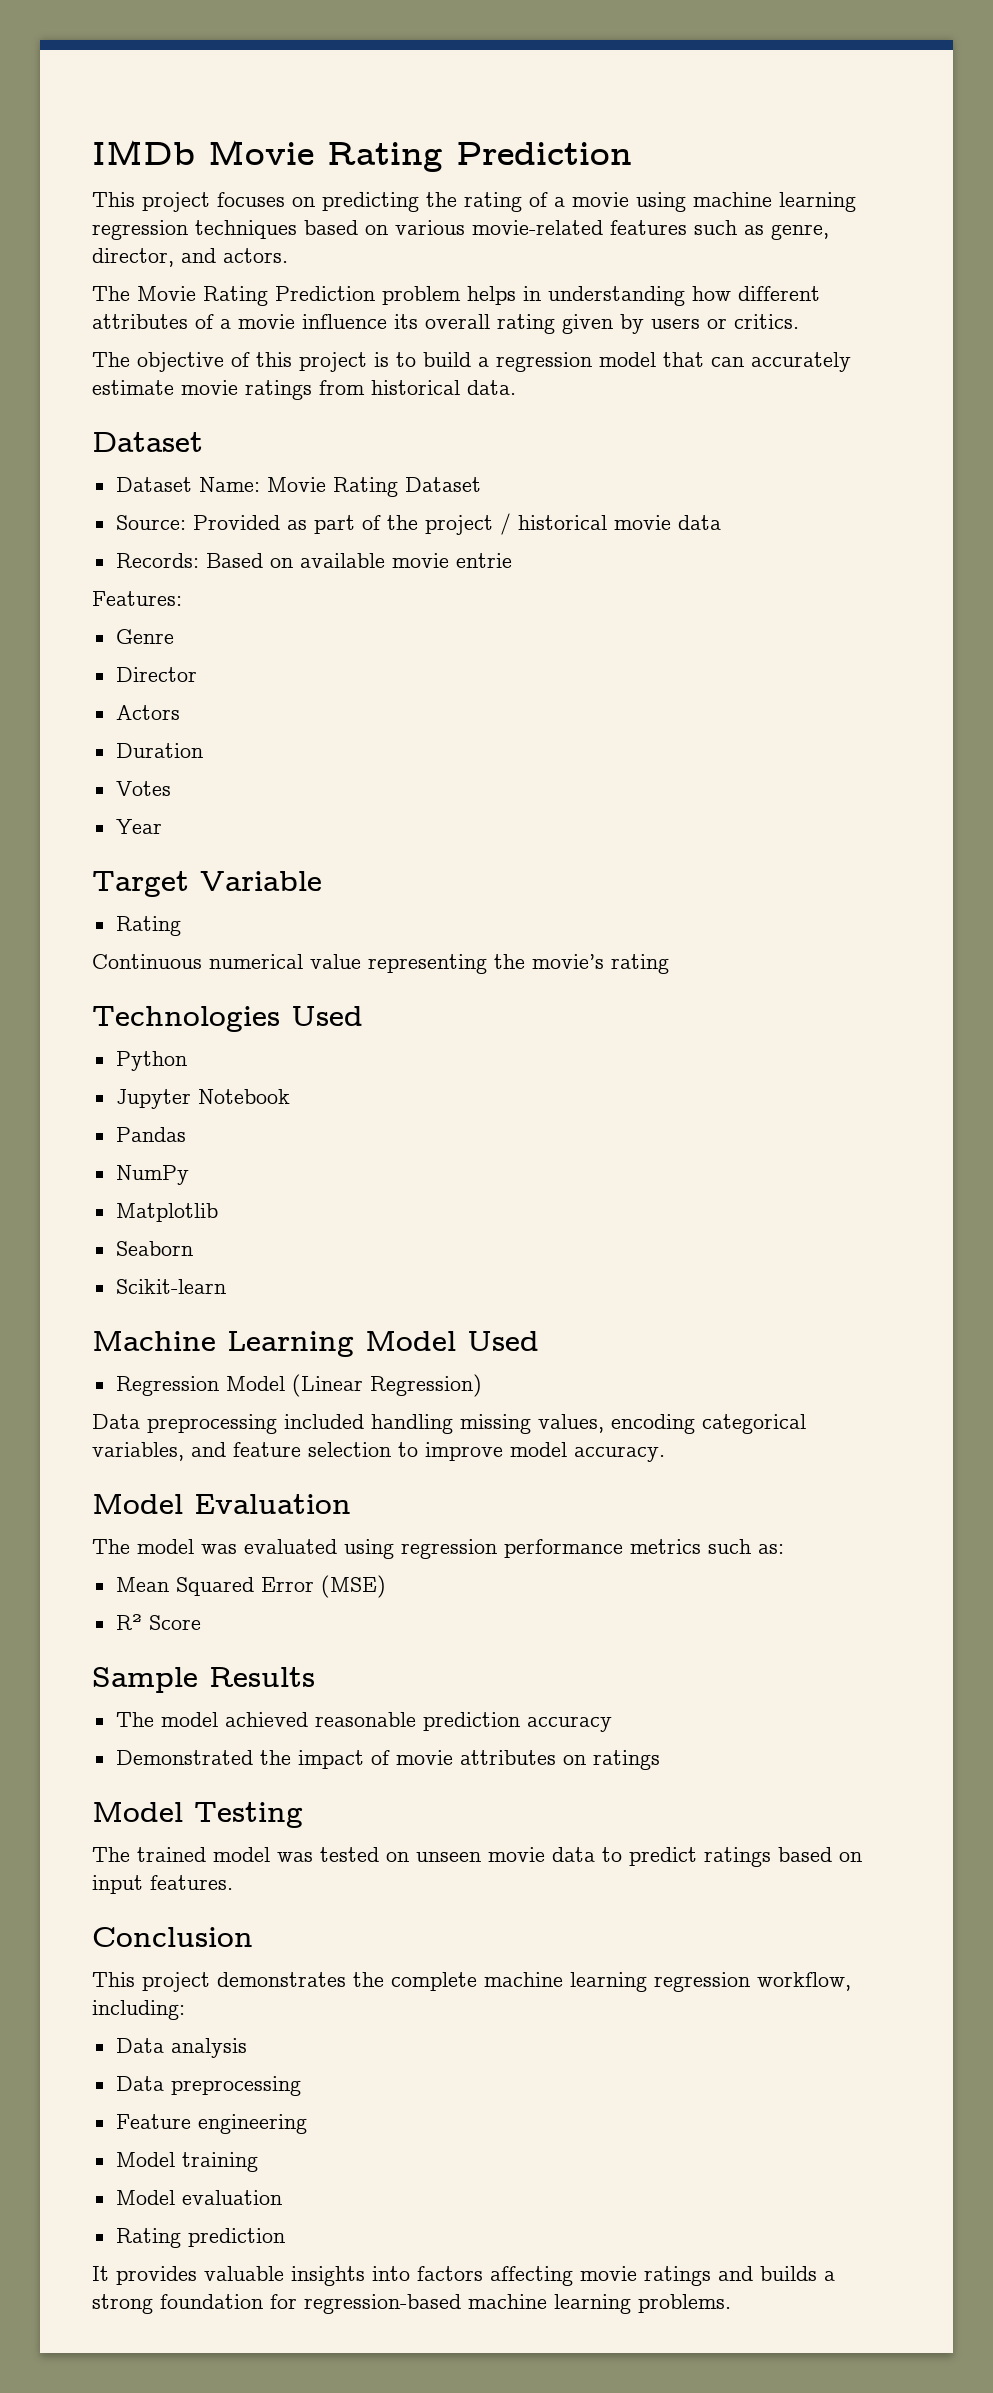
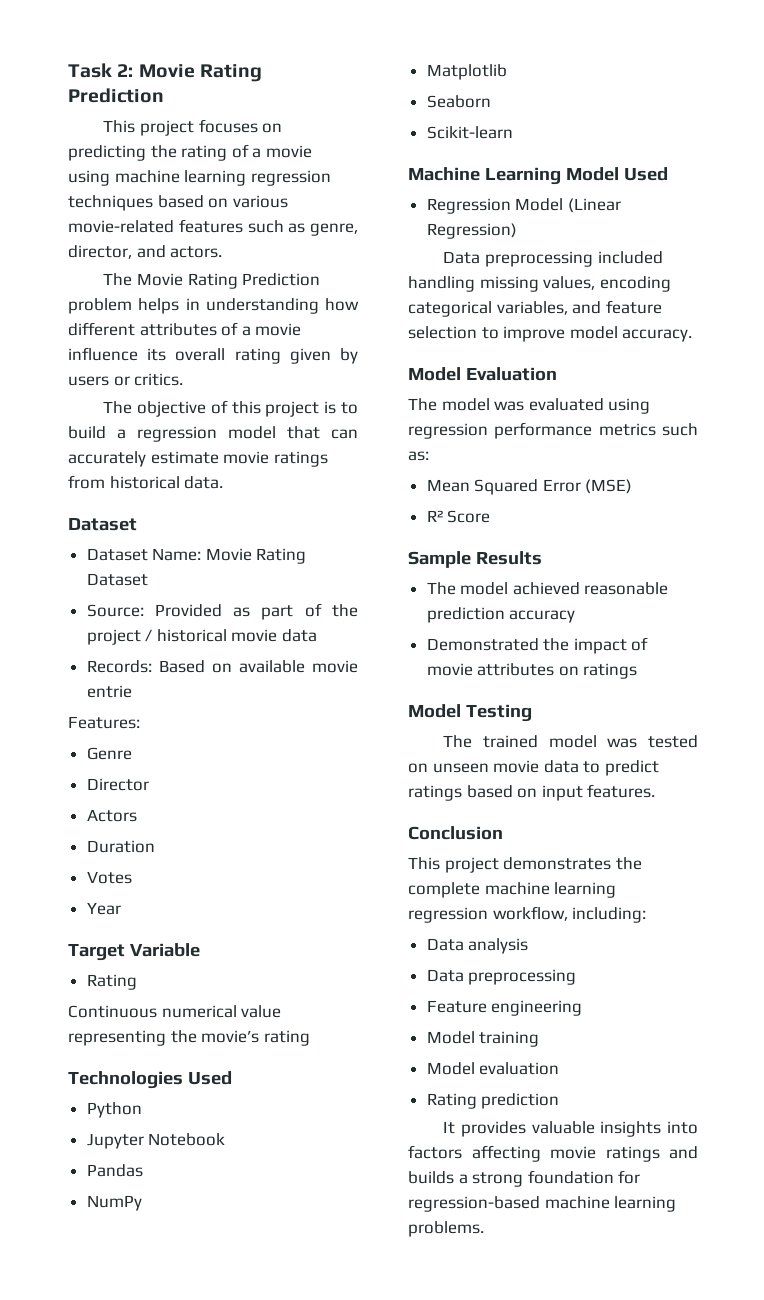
- IMDb Movie Rating Prediction
+ Task 2: Movie Rating Prediction

